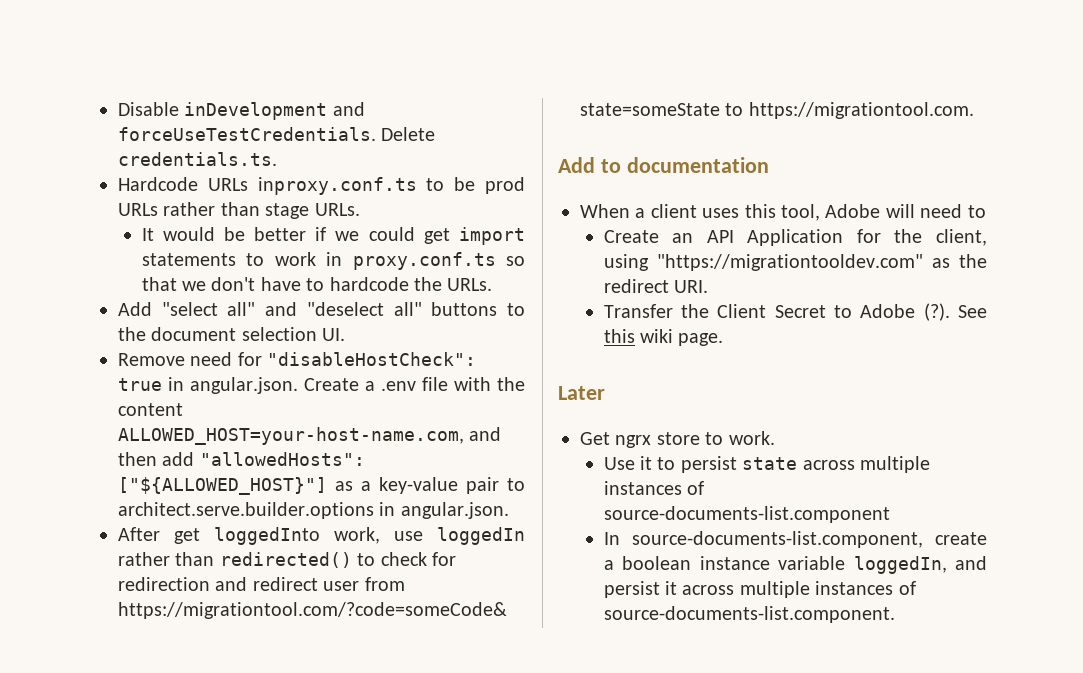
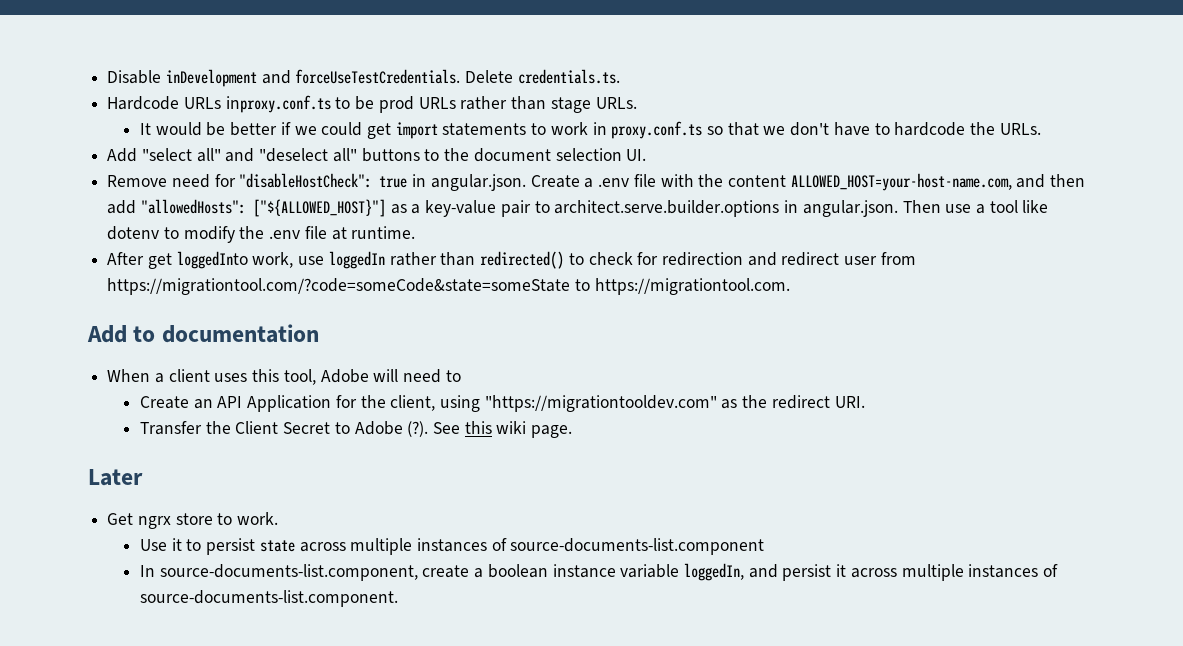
- Remove need for "disableHostCheck": true in angular.json. Create a .env file with the content ALLOWED_HOST=your-host-name.com, and then add "allowedHosts": ["${ALLOWED_HOST}"] as a key-value pair to architect.serve.builder.options in angular.json.
+ Remove need for "disableHostCheck": true in angular.json. Create a .env file with the content ALLOWED_HOST=your-host-name.com, and then add "allowedHosts": ["${ALLOWED_HOST}"] as a key-value pair to architect.serve.builder.options in angular.json. Then use a tool like dotenv to modify the .env file at runtime.

